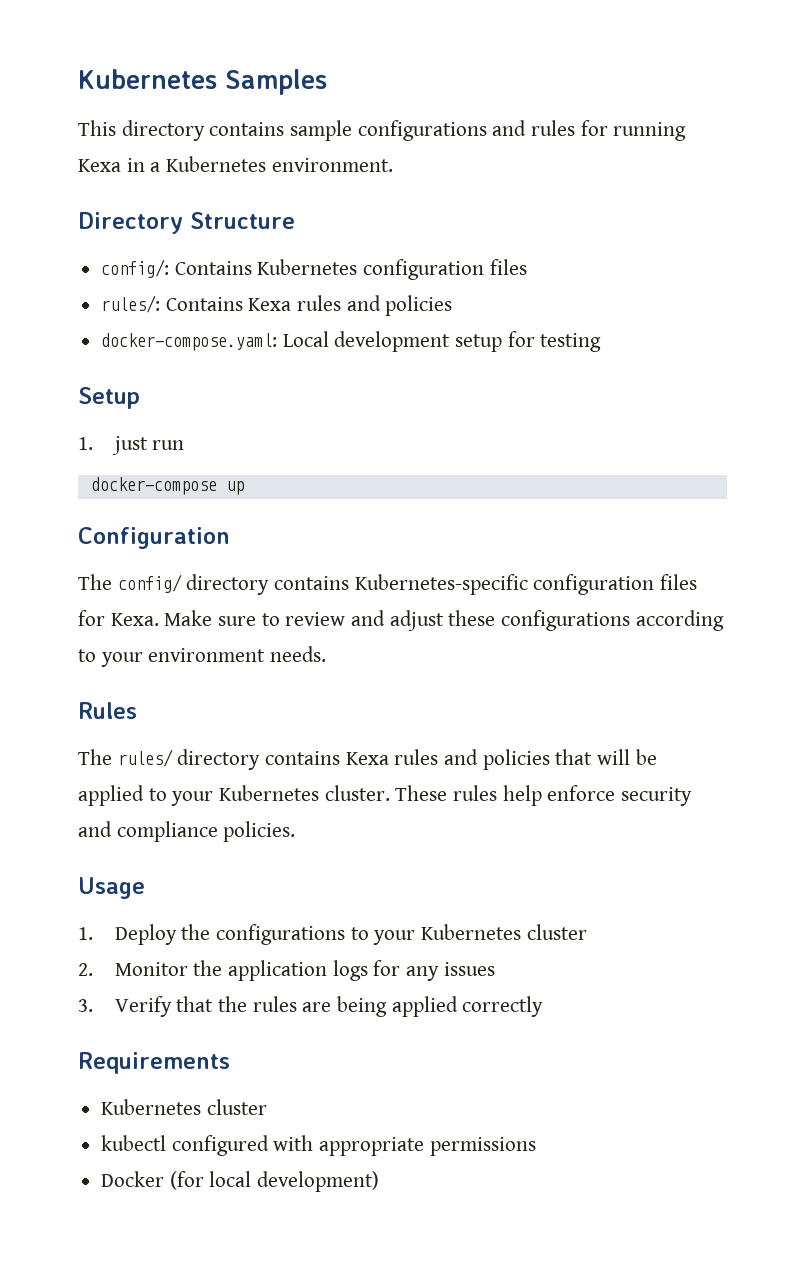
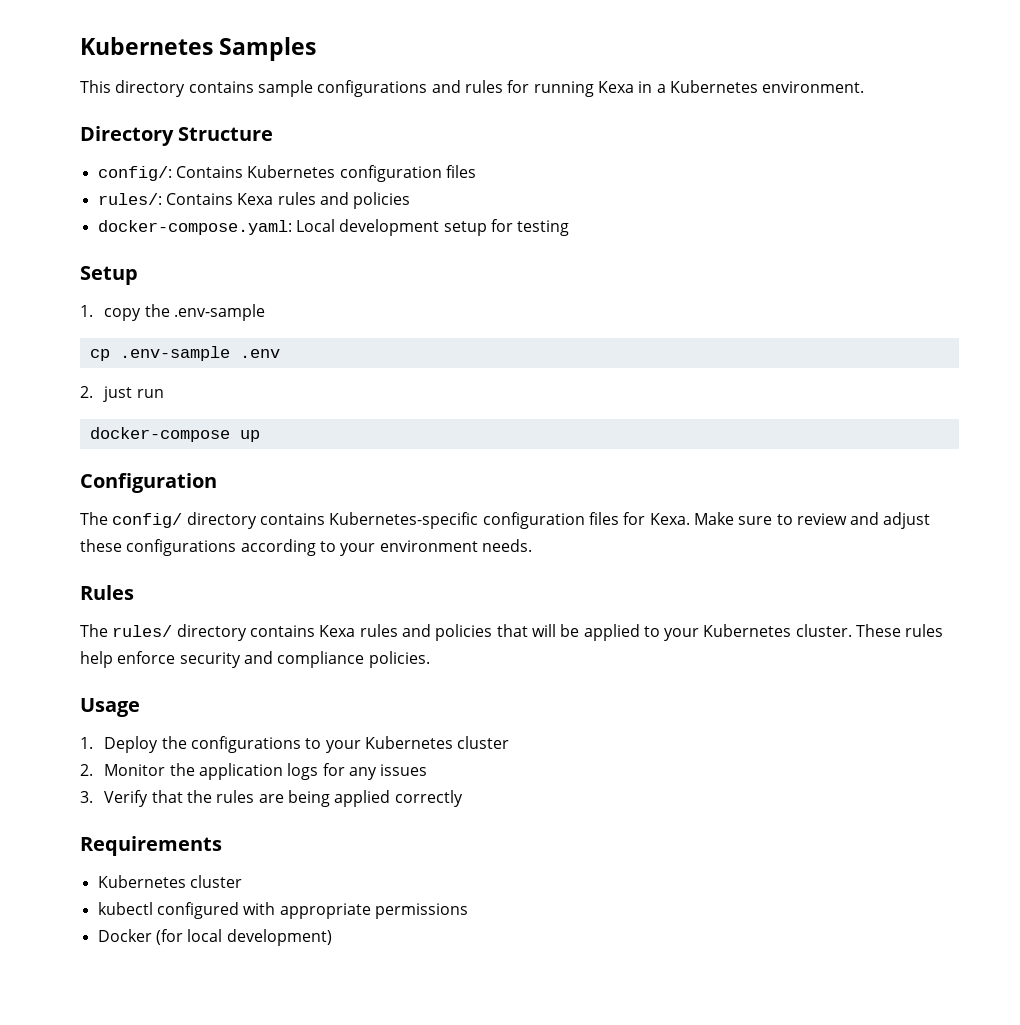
- 1. just run
+ 1. copy the .env-sample
+ cp .env-sample .env
+ 2. just run

